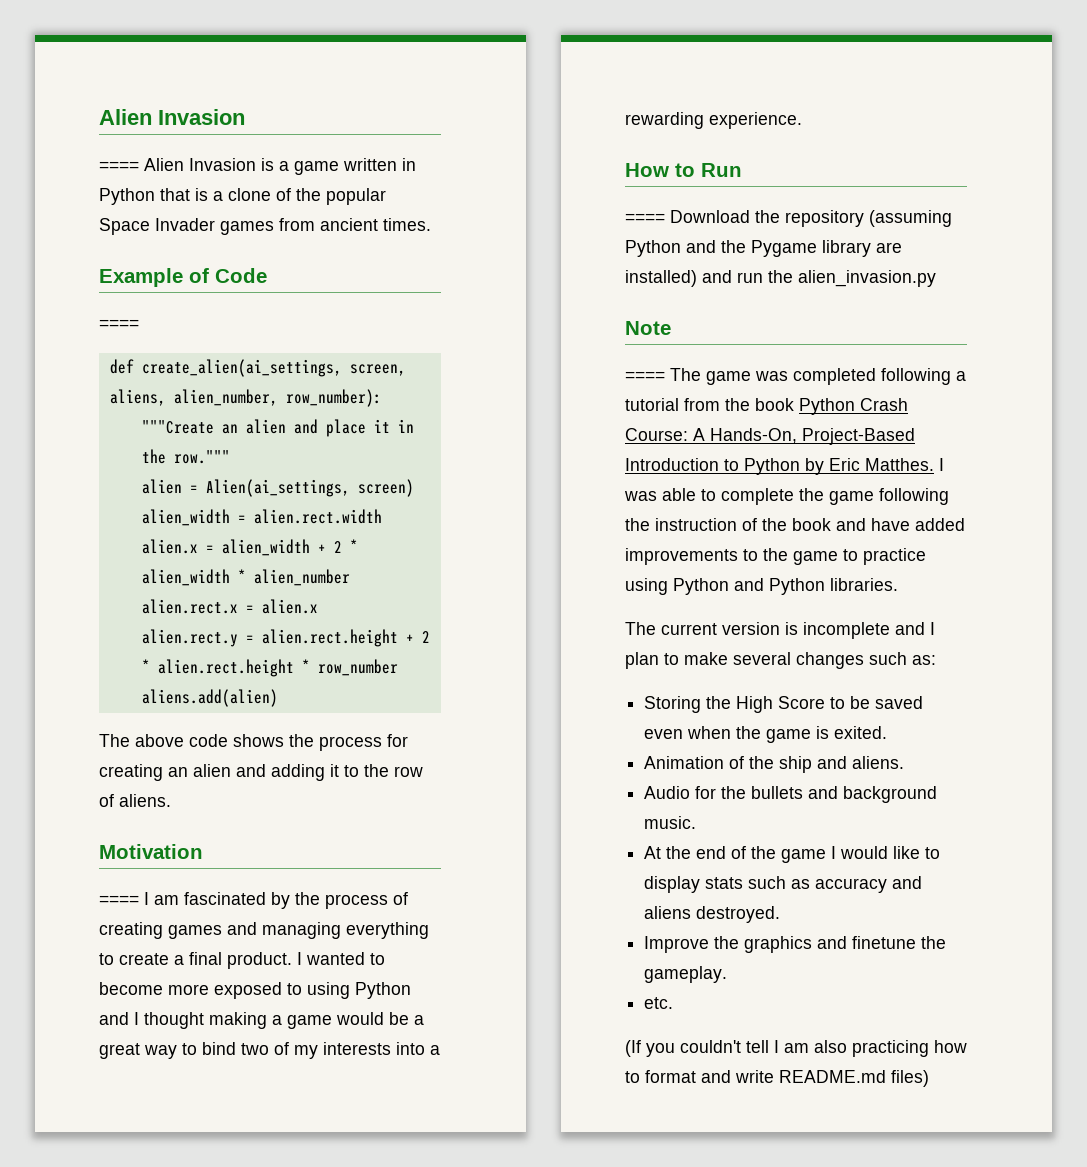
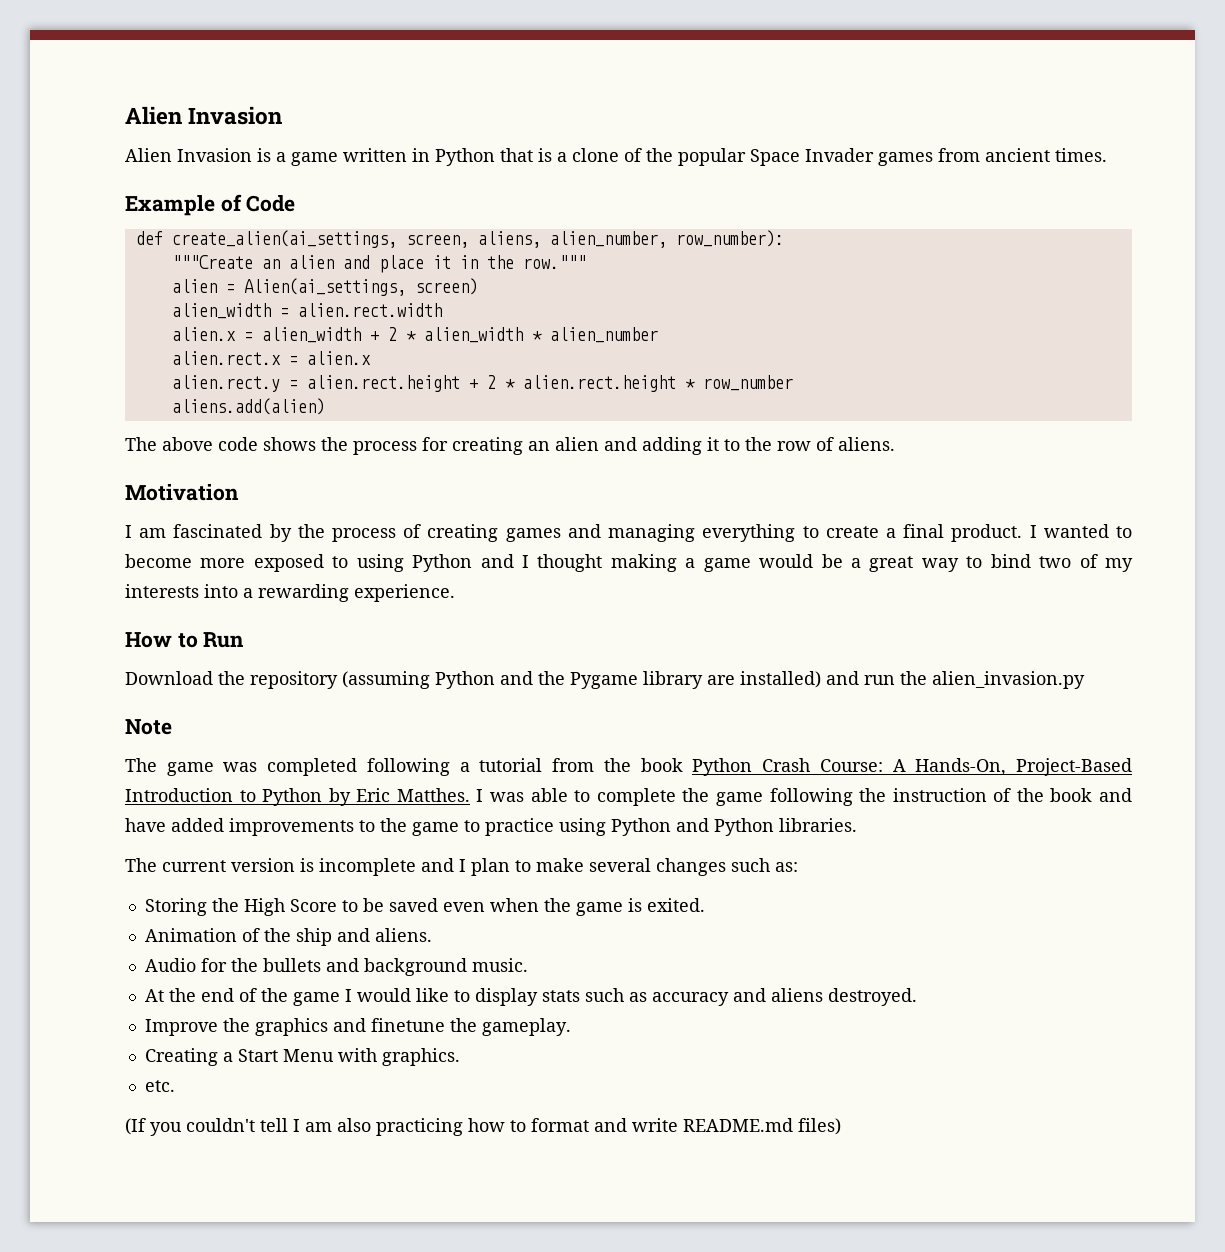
- ==== Alien Invasion is a game written in Python that is a clone of the popular Space Invader games from ancient times.
+ Alien Invasion is a game written in Python that is a clone of the popular Space Invader games from ancient times.
  Example of Code
- ====
- ==== I am fascinated by the process of creating games and managing everything to create a final product.
+ I am fascinated by the process of creating games and managing everything to create a final product.
- ==== Download the repository (assuming Python and the Pygame library are installed) and run the alien_invasion.py
+ Download the repository (assuming Python and the Pygame library are installed) and run the alien_invasion.py
- ==== The game was completed following a tutorial from the book Python Crash Course: A Hands-On, Project-Based Introduction to Python by Eric Matthes.
+ The game was completed following a tutorial from the book Python Crash Course: A Hands-On, Project-Based Introduction to Python by Eric Matthes.
+ Creating a Start Menu with graphics.

